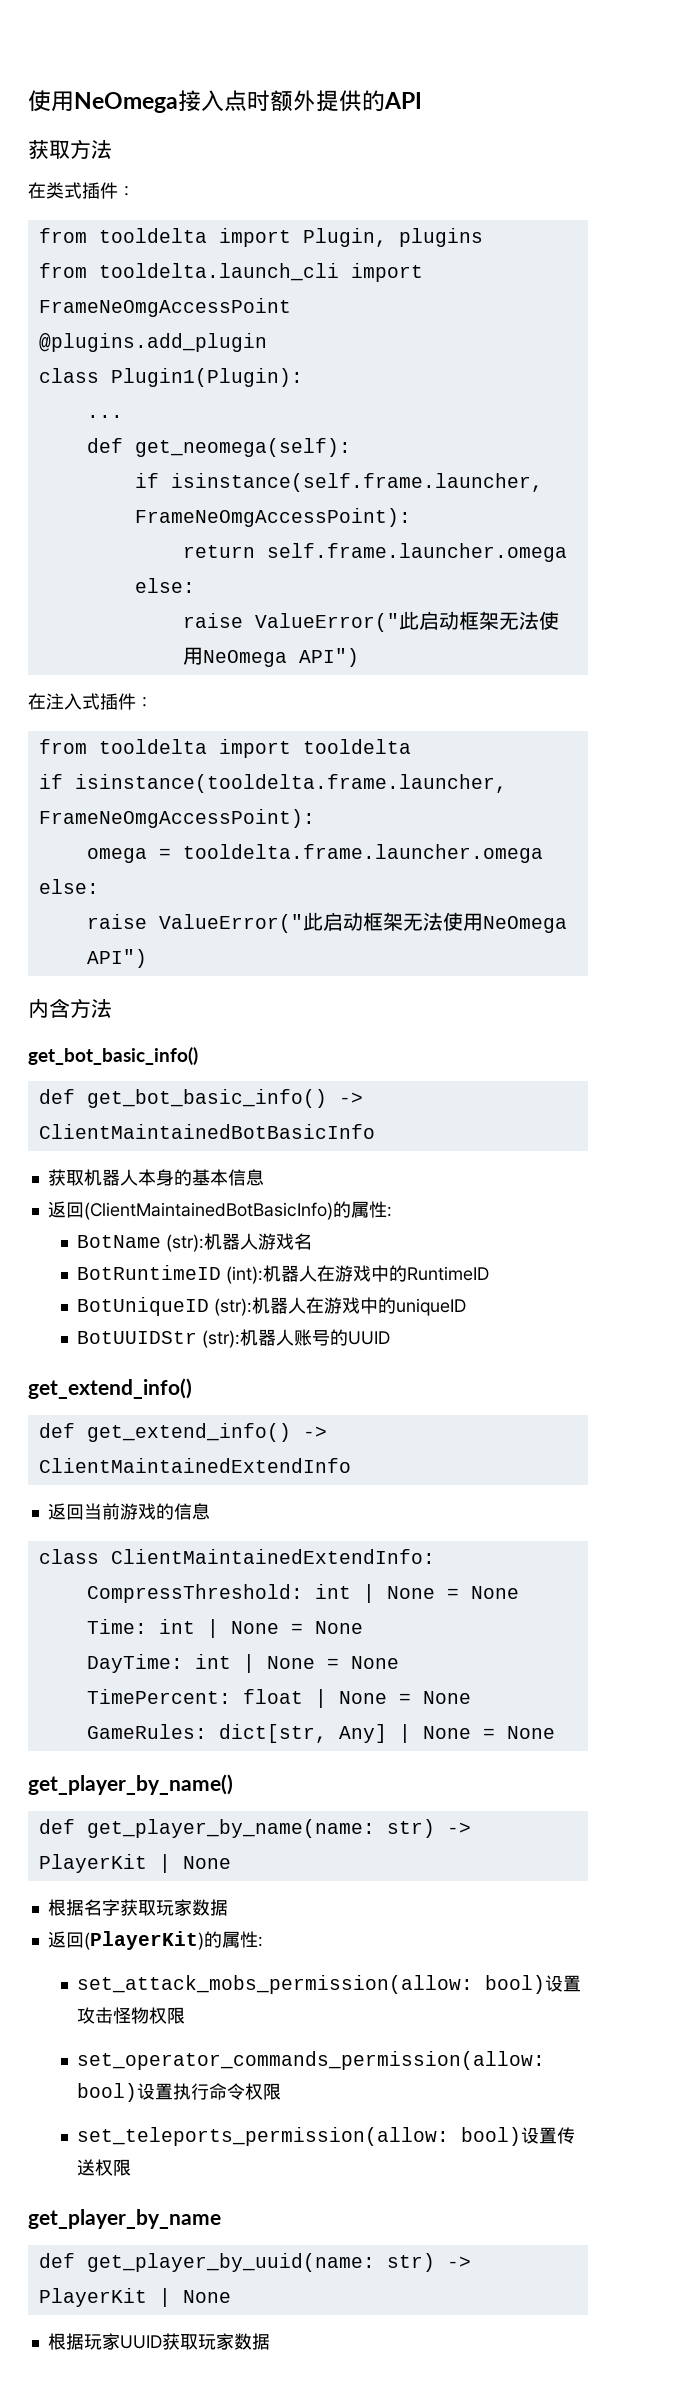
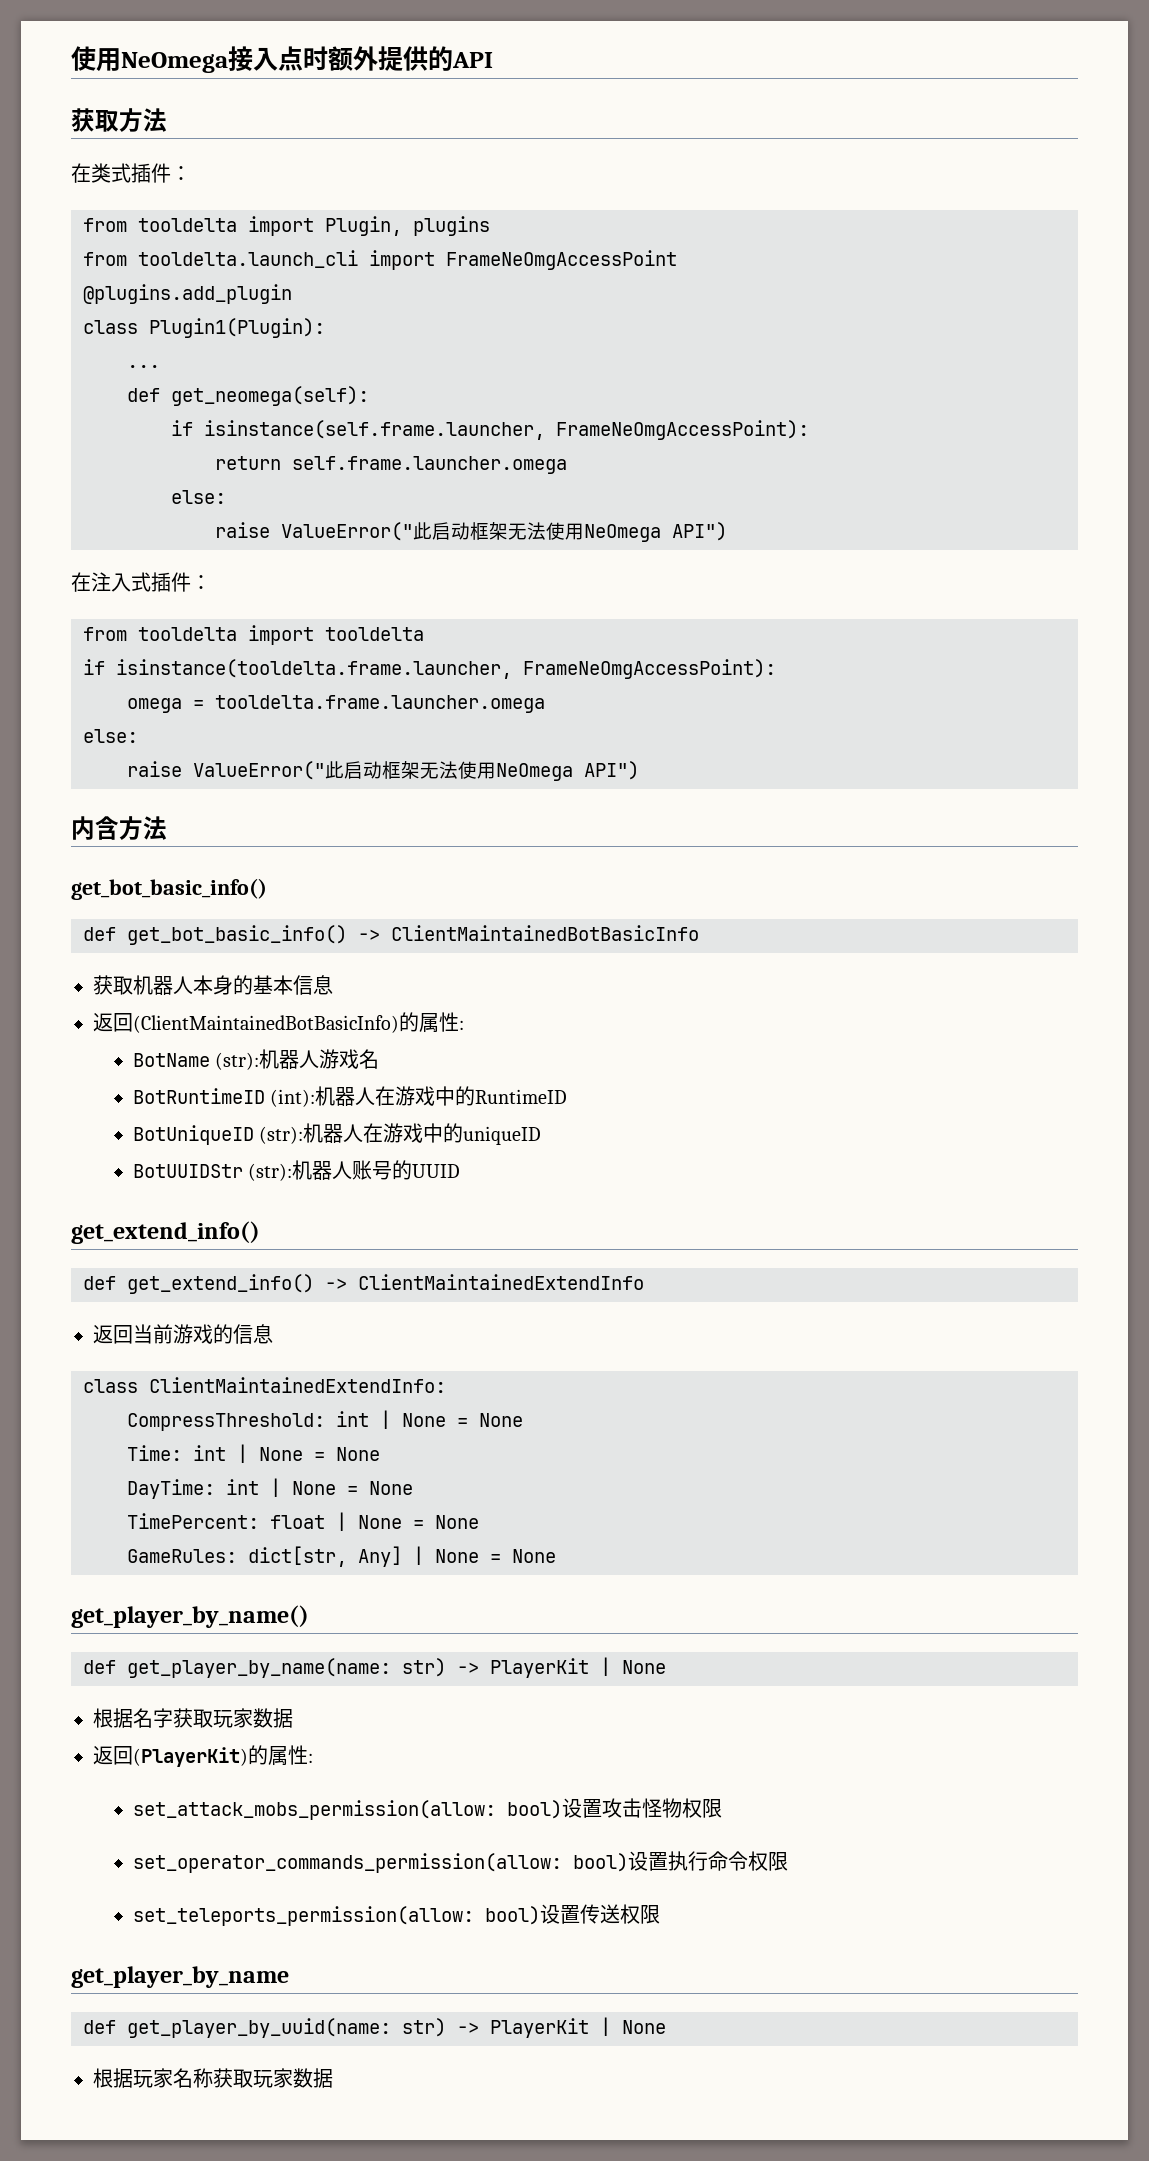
- 根据玩家UUID获取玩家数据
+ 根据玩家名称获取玩家数据

